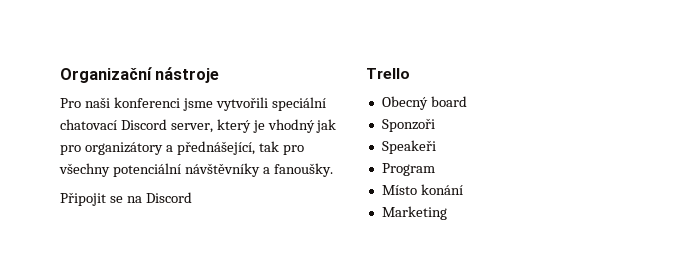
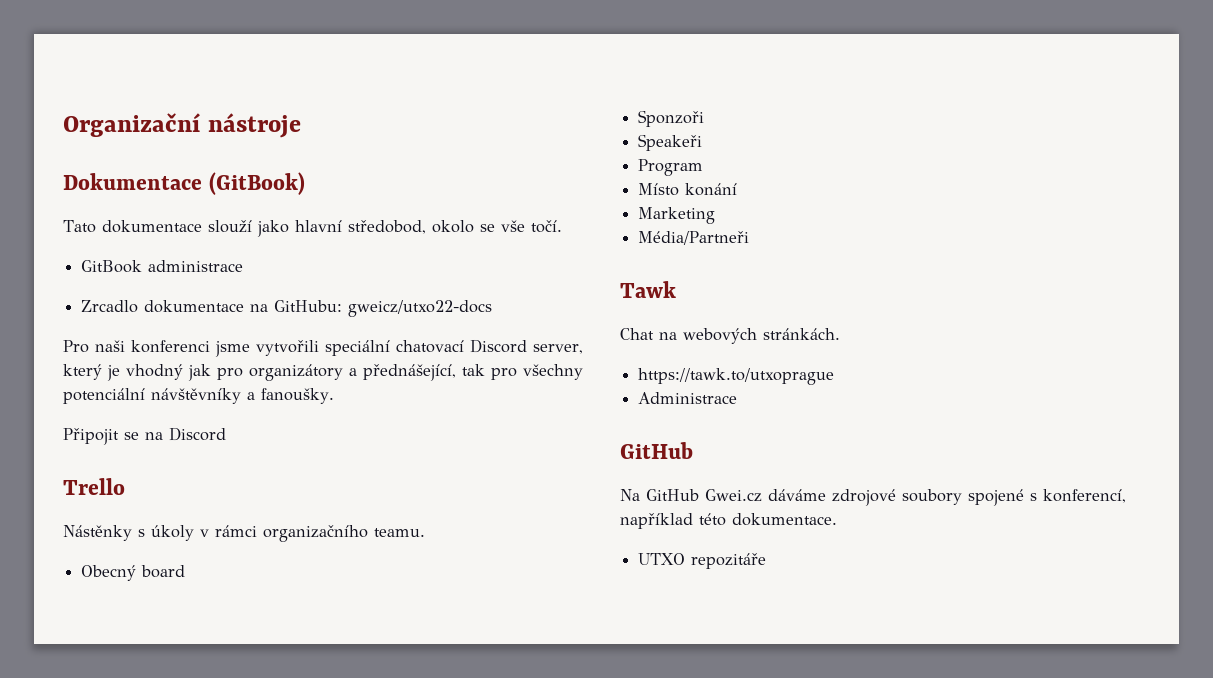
+ Dokumentace (GitBook)
+ Tato dokumentace slouží jako hlavní středobod, okolo se vše točí.
+ GitBook administrace
+ Zrcadlo dokumentace na GitHubu: gweicz/utxo22-docs
+ Nástěnky s úkoly v rámci organizačního teamu.
+ Média/Partneři
+ Tawk
+ Chat na webových stránkách.
+ https://tawk.to/utxoprague
+ Administrace
+ GitHub
+ Na GitHub Gwei.cz dáváme zdrojové soubory spojené s konferencí, například této dokumentace.
+ UTXO repozitáře

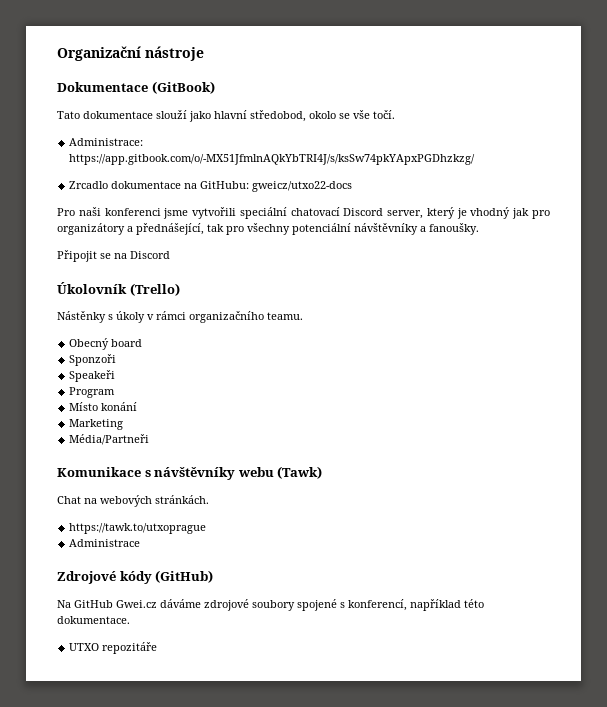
- GitBook administrace
+ Administrace: https://app.gitbook.com/o/-MX51JfmlnAQkYbTRI4J/s/ksSw74pkYApxPGDhzkzg/
- Trello
+ Úkolovník (Trello)
- Tawk
+ Komunikace s návštěvníky webu (Tawk)
  Administrace
- GitHub
+ Zdrojové kódy (GitHub)

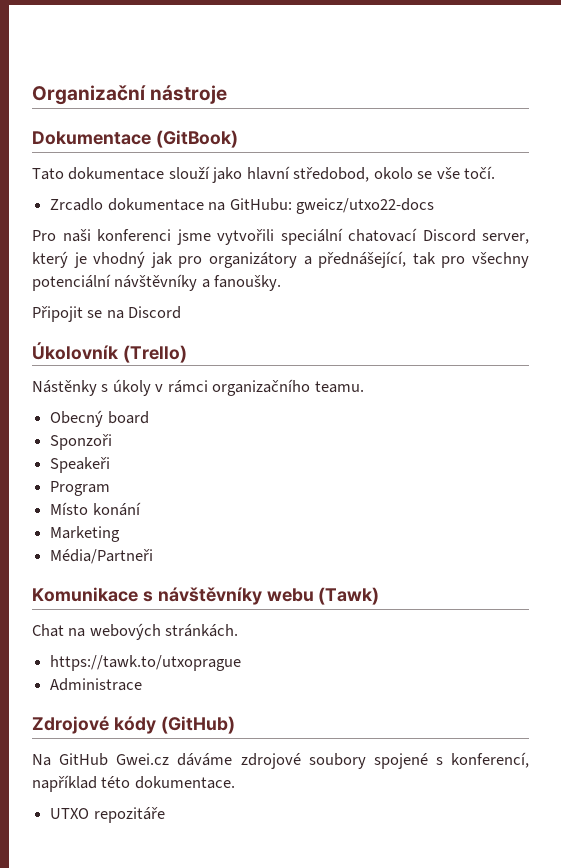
- Administrace: https://app.gitbook.com/o/-MX51JfmlnAQkYbTRI4J/s/ksSw74pkYApxPGDhzkzg/

